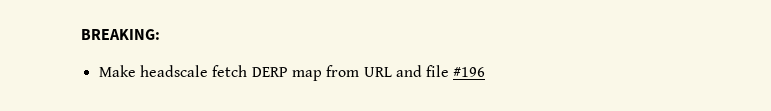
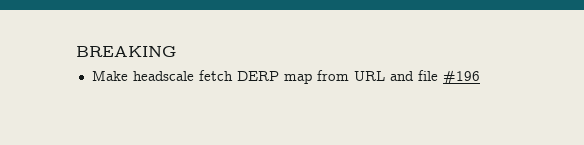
- BREAKING:
+ BREAKING

